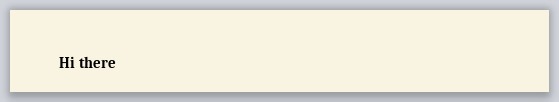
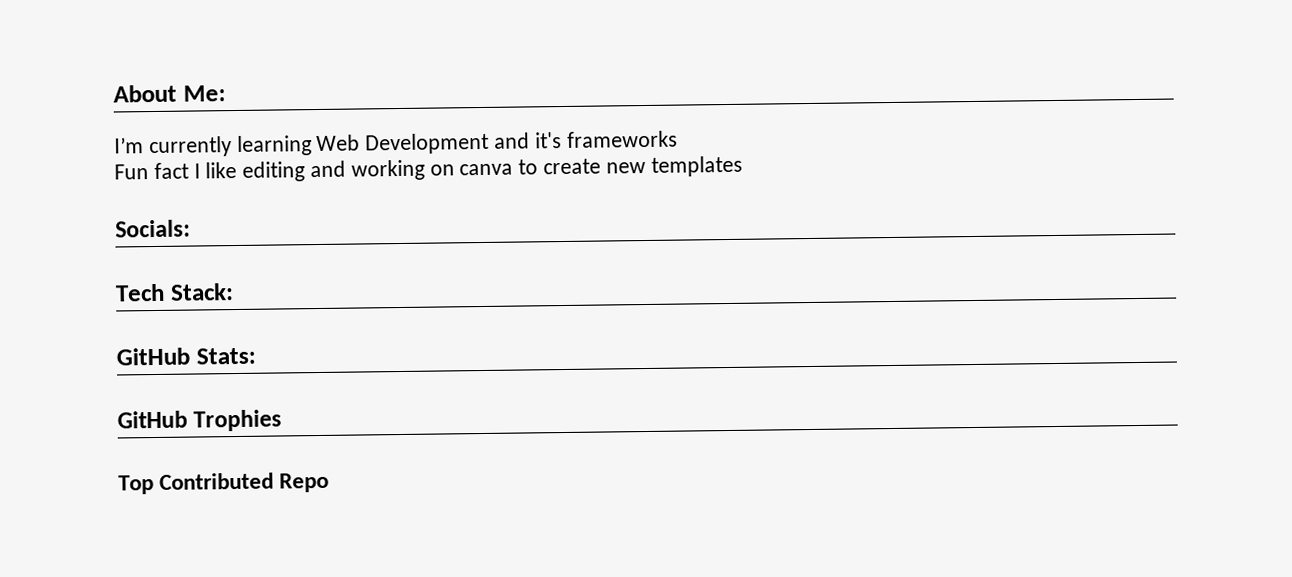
- Hi there
+ About Me:
+ I’m currently learning Web Development and it's frameworks
+ Fun fact I like editing and working on canva to create new templates
+ Socials:
+ Tech Stack:
+ GitHub Stats:
+ GitHub Trophies
+ Top Contributed Repo

